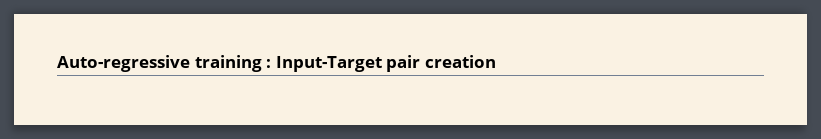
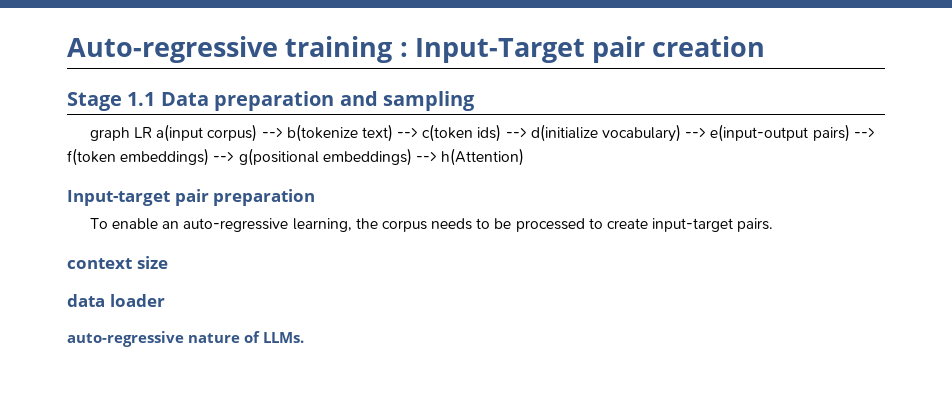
+ Stage 1.1 Data preparation and sampling
+ graph LR a(input corpus) --> b(tokenize text) --> c(token ids) --> d(initialize vocabulary) --> e(input-output pairs) --> f(token embeddings) --> g(positional embeddings) --> h(Attention)
+ Input-target pair preparation
+ To enable an auto-regressive learning, the corpus needs to be processed to create input-target pairs.
+ context size
+ data loader
+ auto-regressive nature of LLMs.

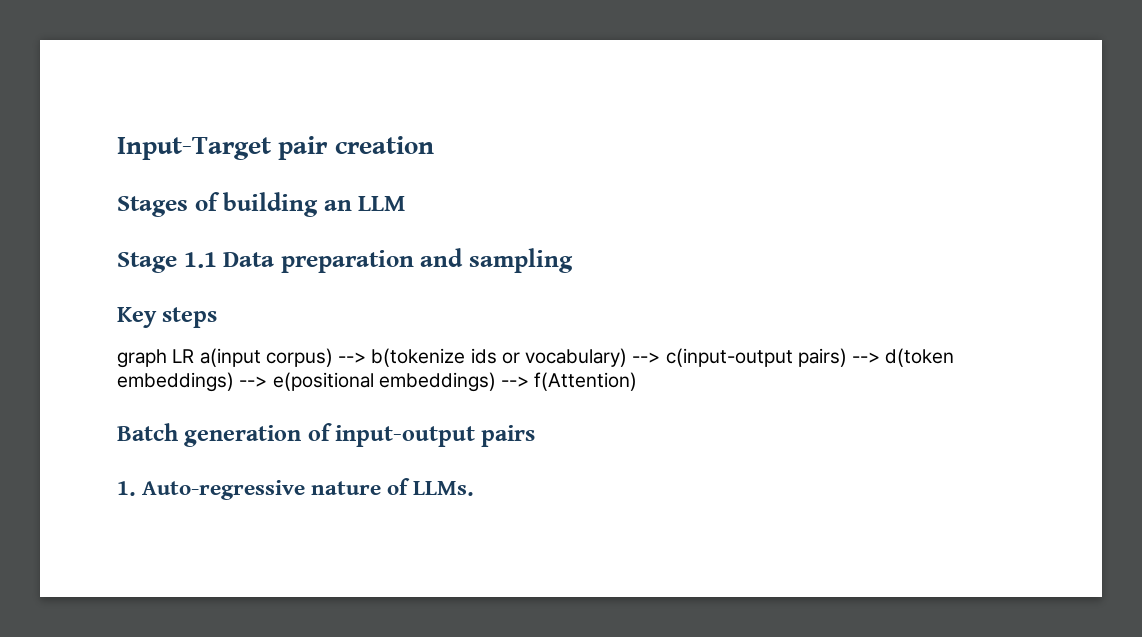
- Auto-regressive training : Input-Target pair creation
+ Input-Target pair creation
+ Stages of building an LLM
+ Key steps
- graph LR a(input corpus) --> b(tokenize text) --> c(token ids) --> d(initialize vocabulary) --> e(input-output pairs) --> f(token embeddings) --> g(positional embeddings) --> h(Attention)
- Input-target pair preparation
- To enable an auto-regressive learning, the corpus needs to be processed to create input-target pairs.
- context size
- data loader
- auto-regressive nature of LLMs.
+ graph LR a(input corpus) --> b(tokenize ids or vocabulary) --> c(input-output pairs) --> d(token embeddings) --> e(positional embeddings) --> f(Attention)
+ Batch generation of input-output pairs
+ 1. Auto-regressive nature of LLMs.

